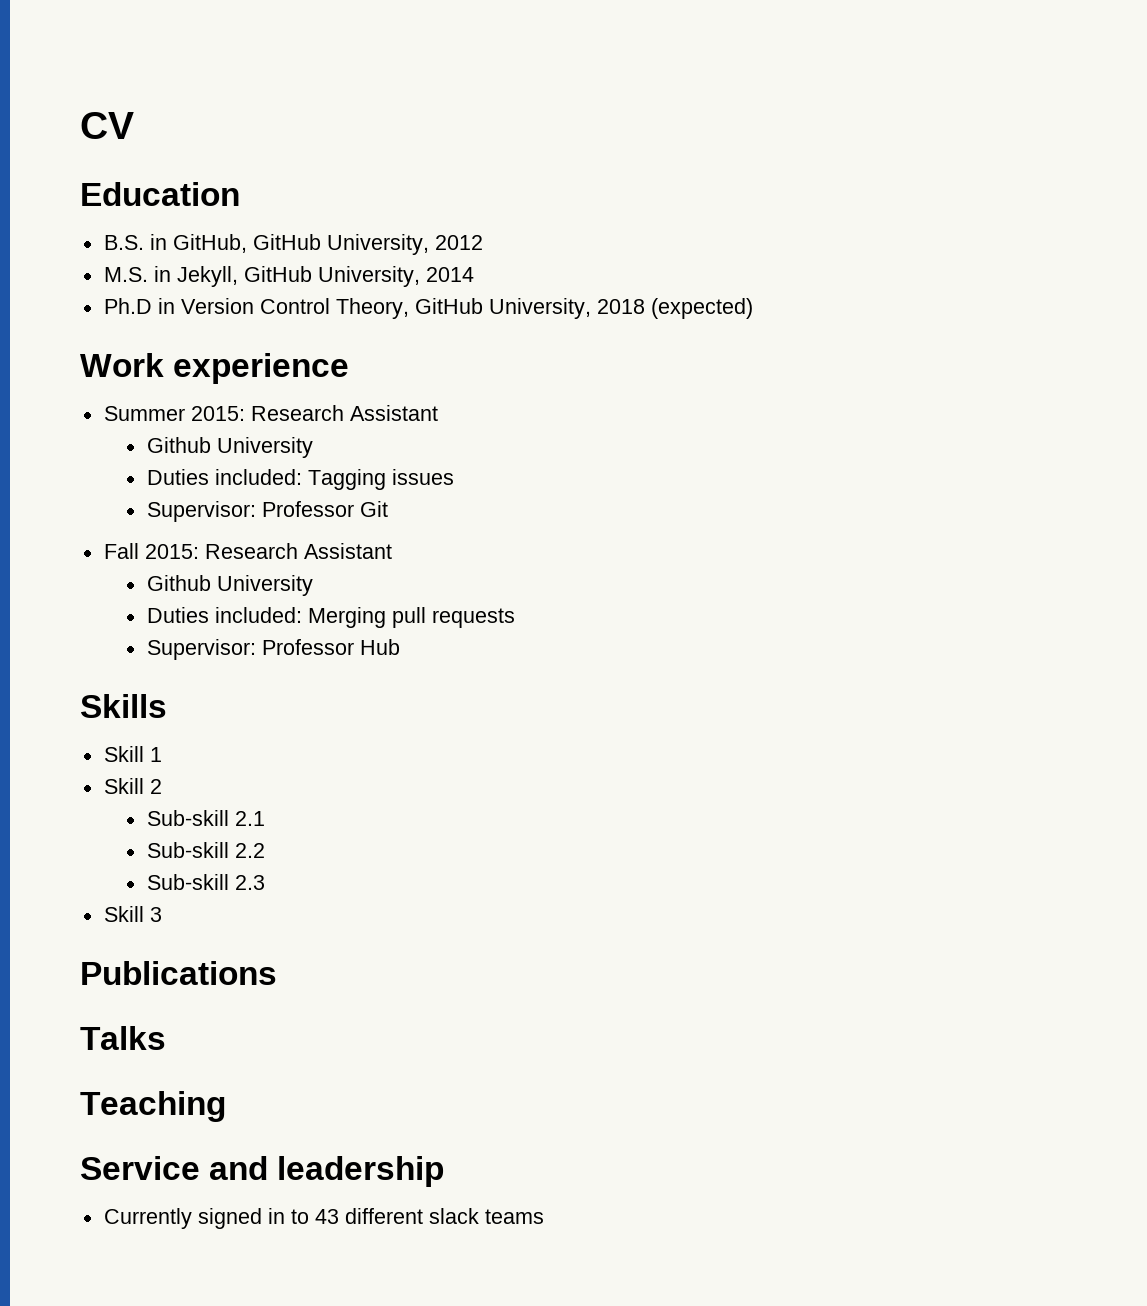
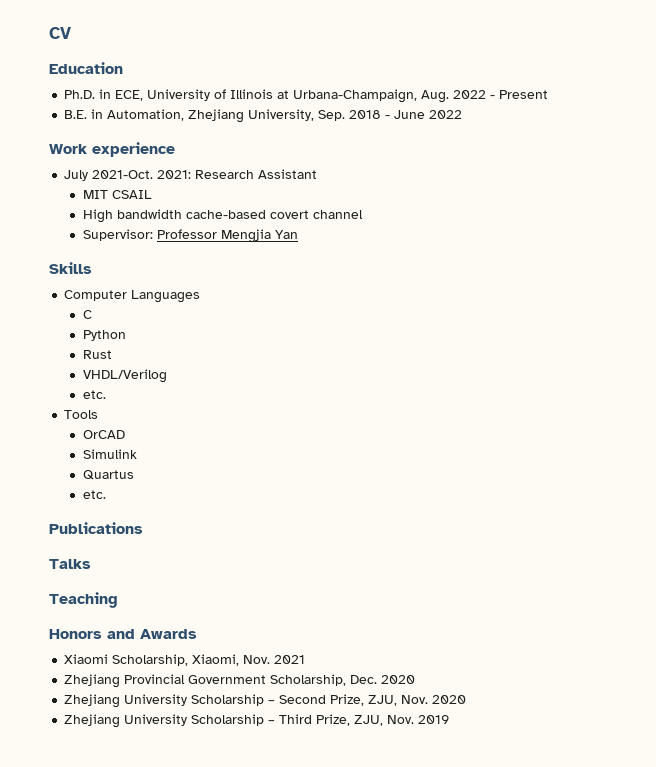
- B.S. in GitHub, GitHub University, 2012
- M.S. in Jekyll, GitHub University, 2014
- Ph.D in Version Control Theory, GitHub University, 2018 (expected)
+ Ph.D. in ECE, University of Illinois at Urbana-Champaign, Aug. 2022 - Present
+ B.E. in Automation, Zhejiang University, Sep. 2018 - June 2022
- Summer 2015: Research Assistant
- Github University
- Duties included: Tagging issues
- Supervisor: Professor Git
- Fall 2015: Research Assistant
- Github University
- Duties included: Merging pull requests
- Supervisor: Professor Hub
+ July 2021-Oct. 2021: Research Assistant
+ MIT CSAIL
+ High bandwidth cache-based covert channel
+ Supervisor: Professor Mengjia Yan
  Skills
- Skill 1
- Skill 2
- Sub-skill 2.1
- Sub-skill 2.2
- Sub-skill 2.3
- Skill 3
+ Computer Languages
+ C
+ Python
+ Rust
+ VHDL/Verilog
+ etc.
+ Tools
+ OrCAD
+ Simulink
+ Quartus
+ etc.
  Publications
  Talks
  Teaching
- Service and leadership
- Currently signed in to 43 different slack teams
+ Honors and Awards
+ Xiaomi Scholarship, Xiaomi, Nov. 2021
+ Zhejiang Provincial Government Scholarship, Dec. 2020
+ Zhejiang University Scholarship – Second Prize, ZJU, Nov. 2020
+ Zhejiang University Scholarship – Third Prize, ZJU, Nov. 2019

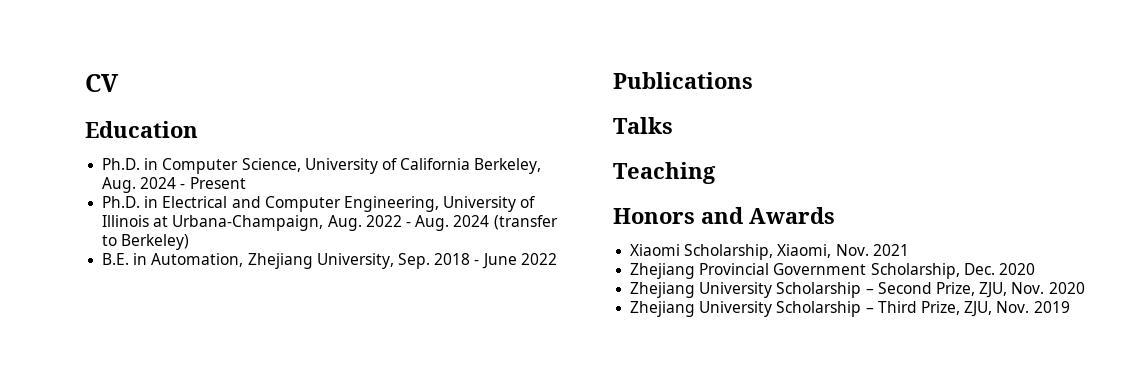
- Ph.D. in ECE, University of Illinois at Urbana-Champaign, Aug. 2022 - Present
+ Ph.D. in Computer Science, University of California Berkeley, Aug. 2024 - Present
+ Ph.D. in Electrical and Computer Engineering, University of Illinois at Urbana-Champaign, Aug. 2022 - Aug. 2024 (transfer to Berkeley)
- Work experience
- July 2021-Oct. 2021: Research Assistant
- MIT CSAIL
- High bandwidth cache-based covert channel
- Supervisor: Professor Mengjia Yan
- Skills
- Computer Languages
- C
- Python
- Rust
- VHDL/Verilog
- etc.
- Tools
- OrCAD
- Simulink
- Quartus
- etc.

